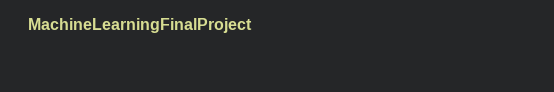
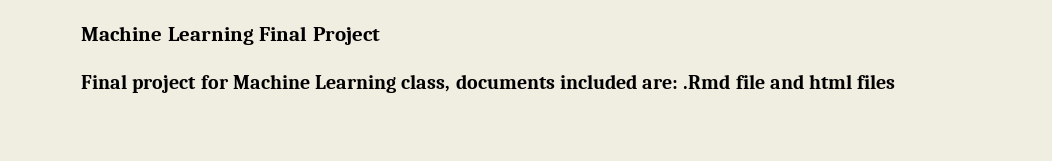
- MachineLearningFinalProject
+ Machine Learning Final Project
+ Final project for Machine Learning class, documents included are: .Rmd file and html files

